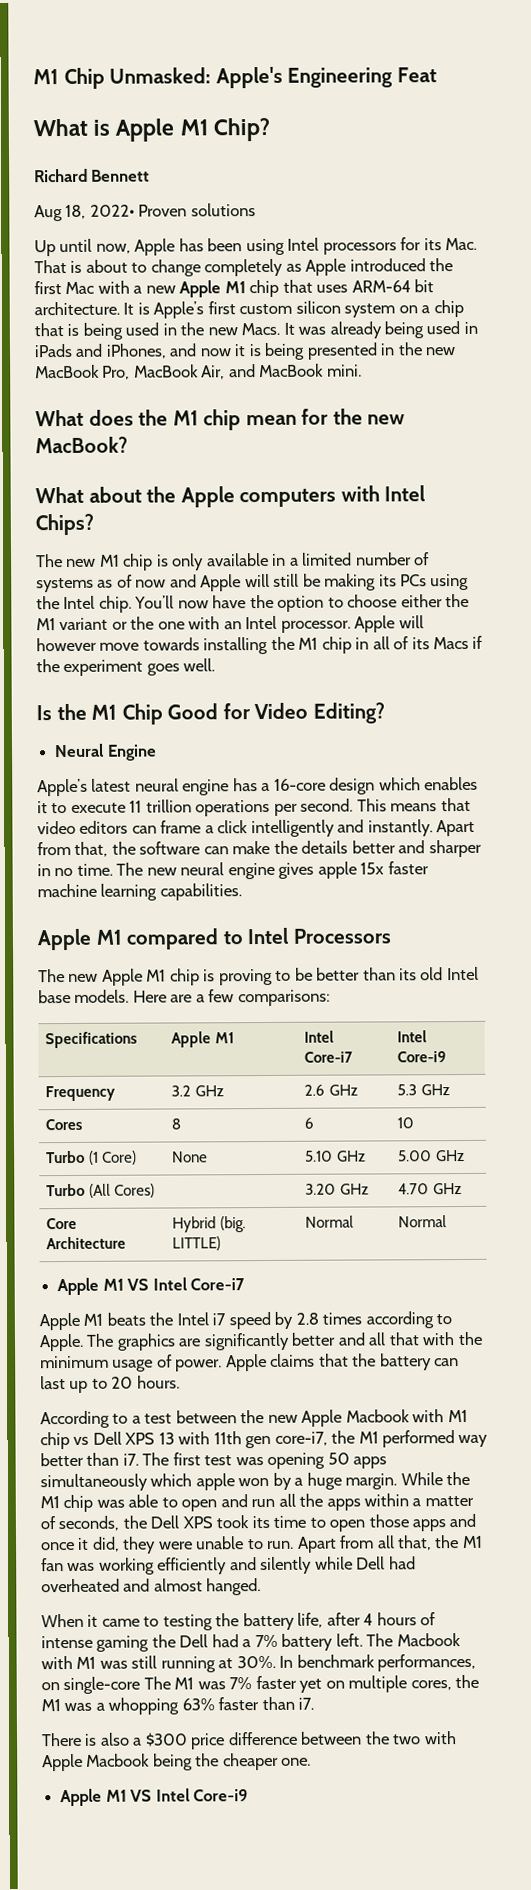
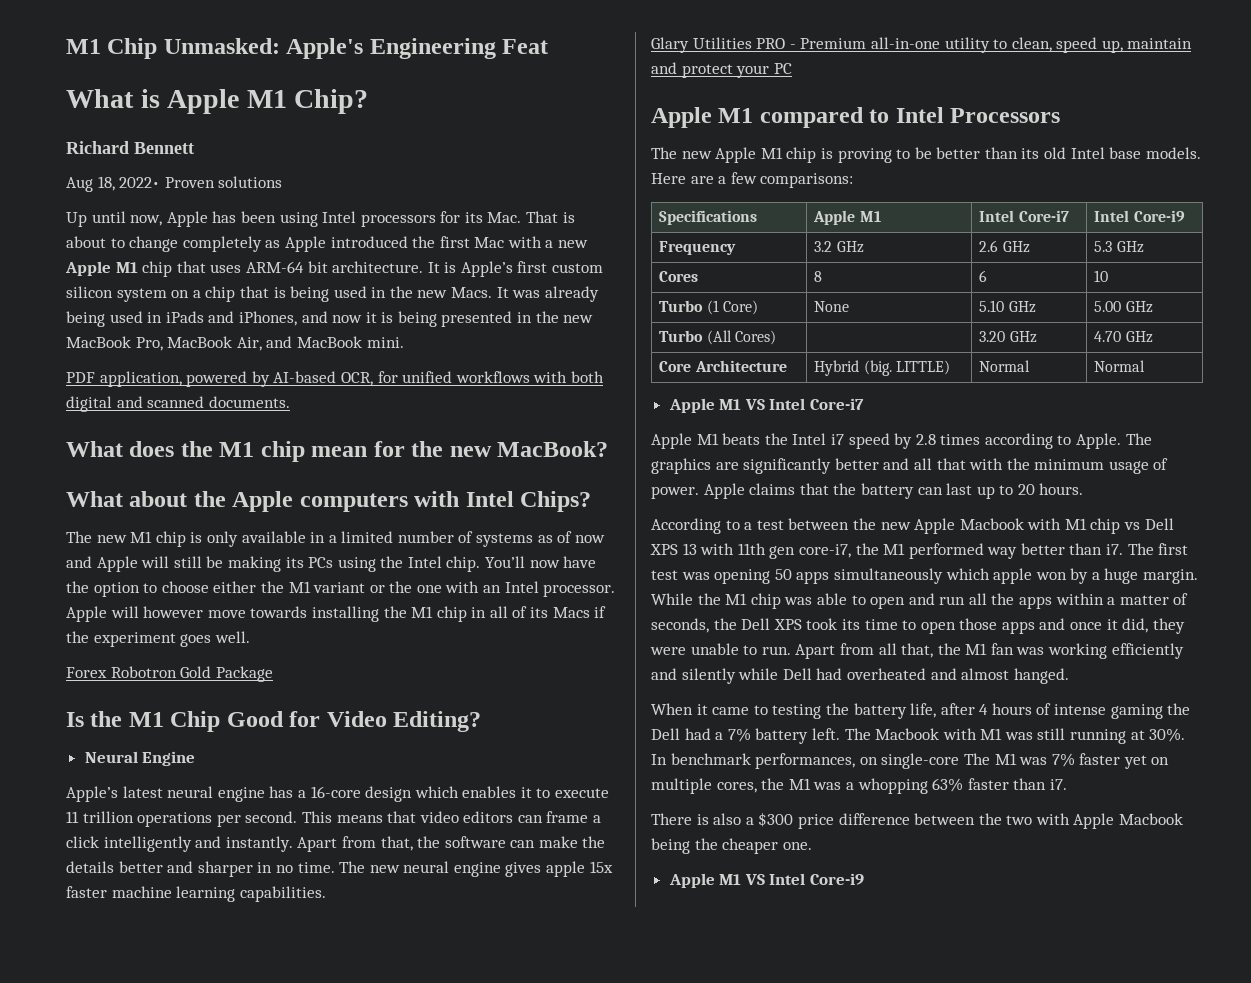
+ PDF application, powered by AI-based OCR, for unified workflows with both digital and scanned documents.
+ Forex Robotron Gold Package
+ Glary Utilities PRO - Premium all-in-one utility to clean, speed up, maintain and protect your PC

